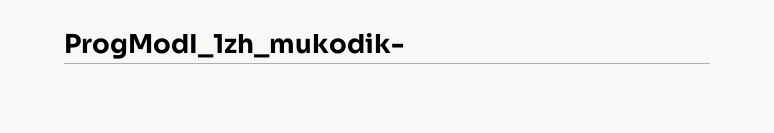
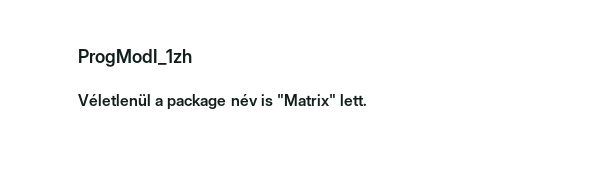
- ProgModI_1zh_mukodik-
+ ProgModI_1zh
+ Véletlenül a package név is "Matrix" lett.

